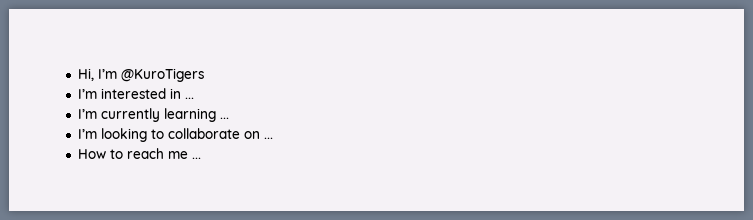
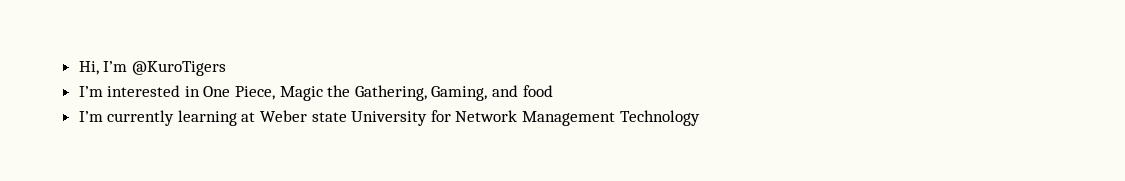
- I’m interested in ...
- I’m currently learning ...
- I’m looking to collaborate on ...
- How to reach me ...
+ I’m interested in One Piece, Magic the Gathering, Gaming, and food
+ I’m currently learning at Weber state University for Network Management Technology

